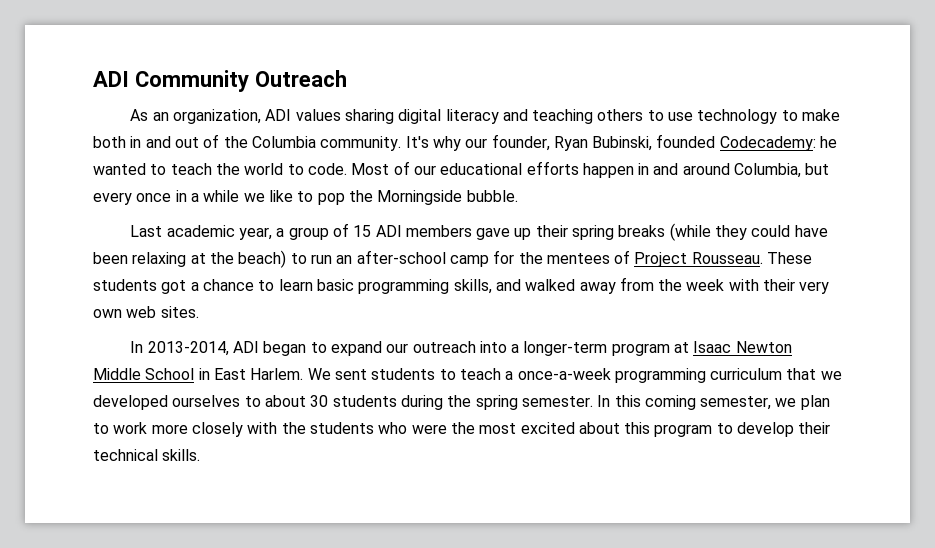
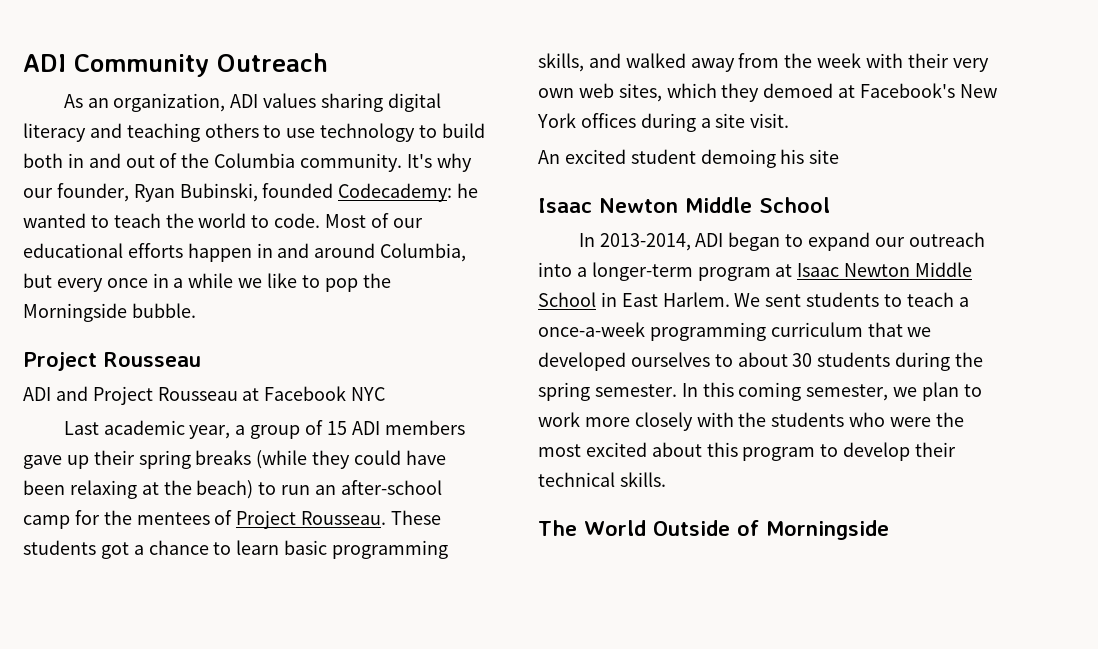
- As an organization, ADI values sharing digital literacy and teaching others to use technology to make both in and out of the Columbia community.
+ As an organization, ADI values sharing digital literacy and teaching others to use technology to build both in and out of the Columbia community.
  Most of our educational efforts happen in and around Columbia, but every once in a while we like to pop the Morningside bubble.
+ Project Rousseau
+ ADI and Project Rousseau at Facebook NYC
- These students got a chance to learn basic programming skills, and walked away from the week with their very own web sites.
+ These students got a chance to learn basic programming skills, and walked away from the week with their very own web sites, which they demoed at Facebook's New York offices during a site visit.
+ An excited student demoing his site
+ Isaac Newton Middle School
+ The World Outside of Morningside

